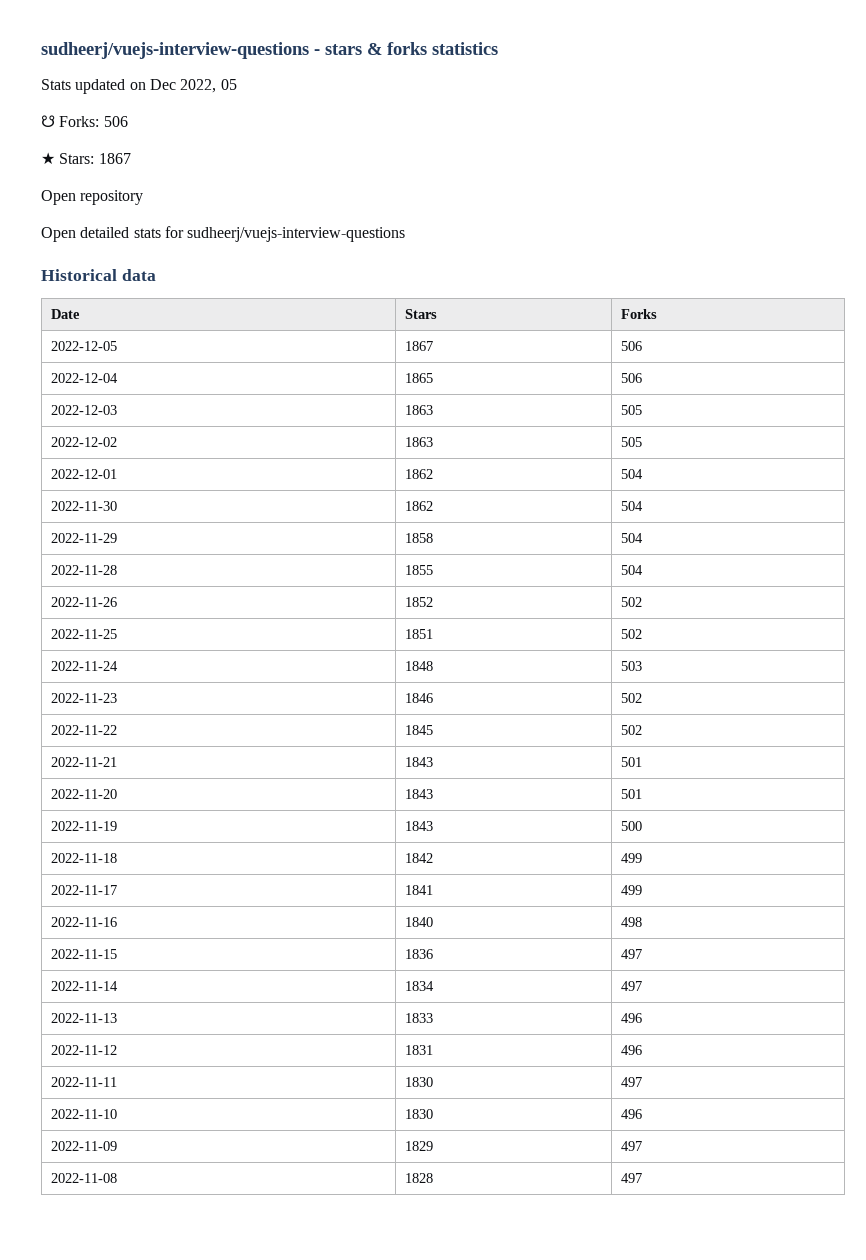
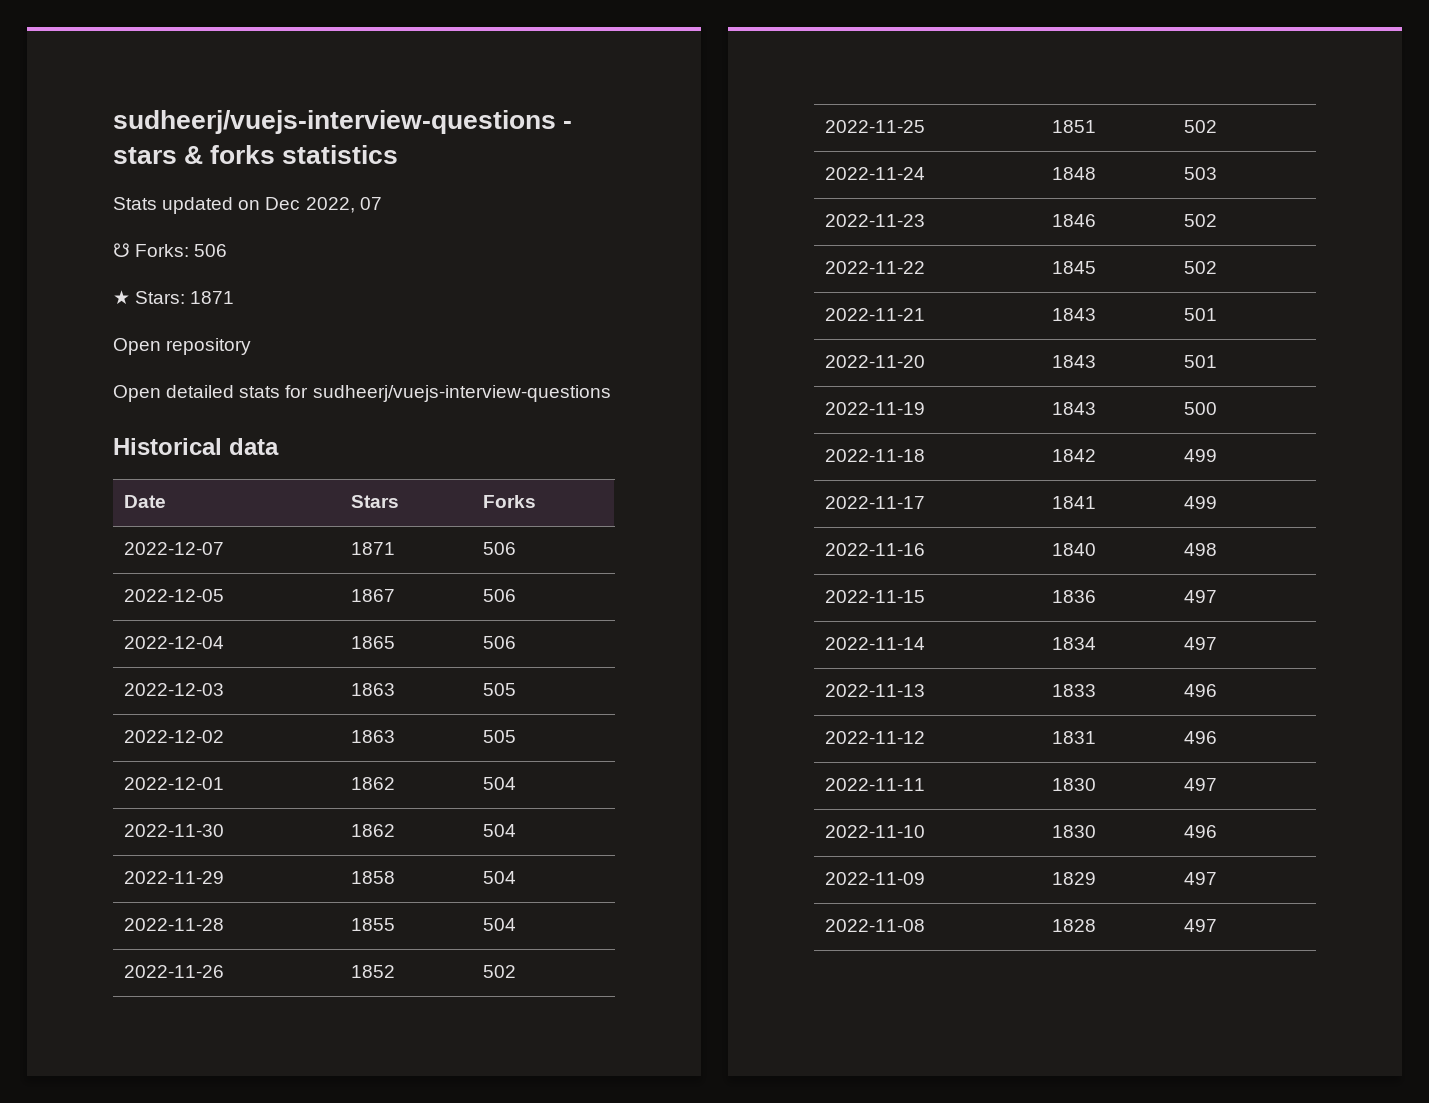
- Stats updated on Dec 2022, 05
+ Stats updated on Dec 2022, 07
- ★ Stars: 1867
+ ★ Stars: 1871
+ 2022-12-07 | 1871 | 506

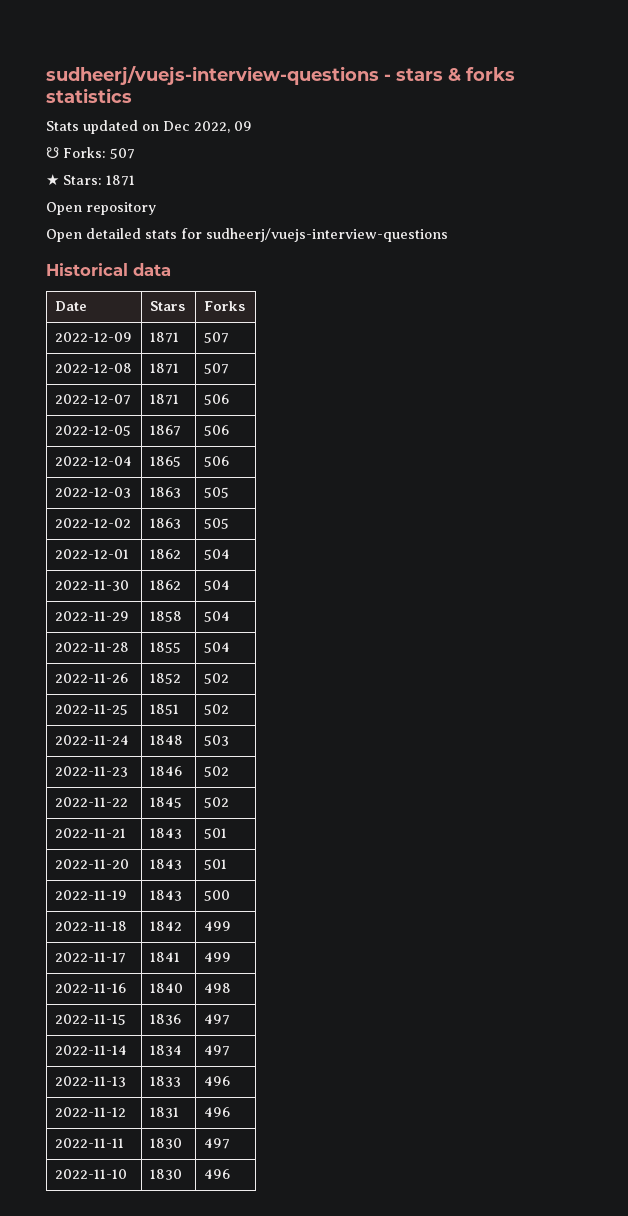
- Stats updated on Dec 2022, 07
+ Stats updated on Dec 2022, 09
- ☋ Forks: 506
+ ☋ Forks: 507
+ 2022-12-09 | 1871 | 507
+ 2022-12-08 | 1871 | 507
- 2022-11-09 | 1829 | 497
- 2022-11-08 | 1828 | 497

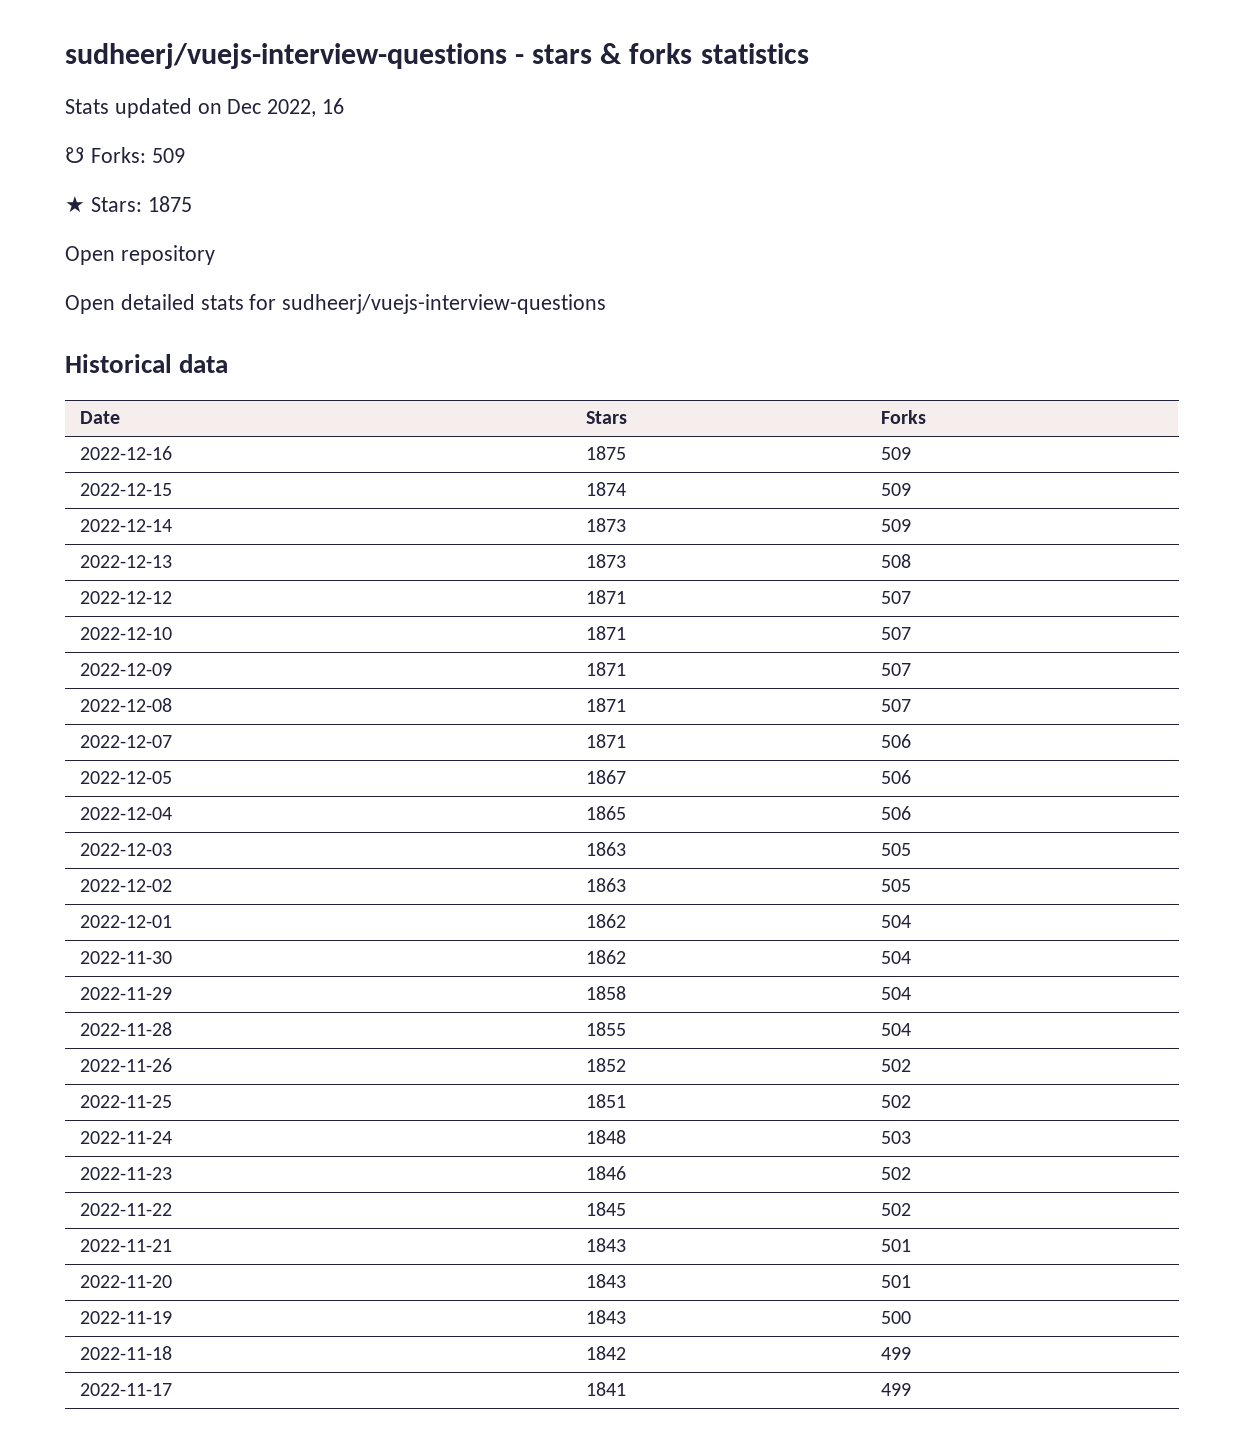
- Stats updated on Dec 2022, 09
+ Stats updated on Dec 2022, 16
- ☋ Forks: 507
+ ☋ Forks: 509
- ★ Stars: 1871
+ ★ Stars: 1875
+ 2022-12-16 | 1875 | 509
+ 2022-12-15 | 1874 | 509
+ 2022-12-14 | 1873 | 509
+ 2022-12-13 | 1873 | 508
+ 2022-12-12 | 1871 | 507
+ 2022-12-10 | 1871 | 507
- 2022-11-16 | 1840 | 498
- 2022-11-15 | 1836 | 497
- 2022-11-14 | 1834 | 497
- 2022-11-13 | 1833 | 496
- 2022-11-12 | 1831 | 496
- 2022-11-11 | 1830 | 497
- 2022-11-10 | 1830 | 496

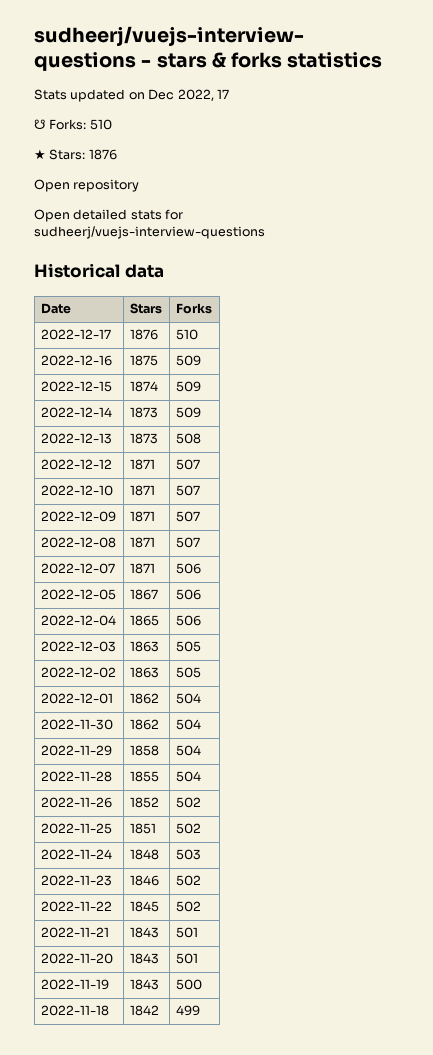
- Stats updated on Dec 2022, 16
+ Stats updated on Dec 2022, 17
- ☋ Forks: 509
+ ☋ Forks: 510
- ★ Stars: 1875
+ ★ Stars: 1876
+ 2022-12-17 | 1876 | 510
- 2022-11-17 | 1841 | 499

